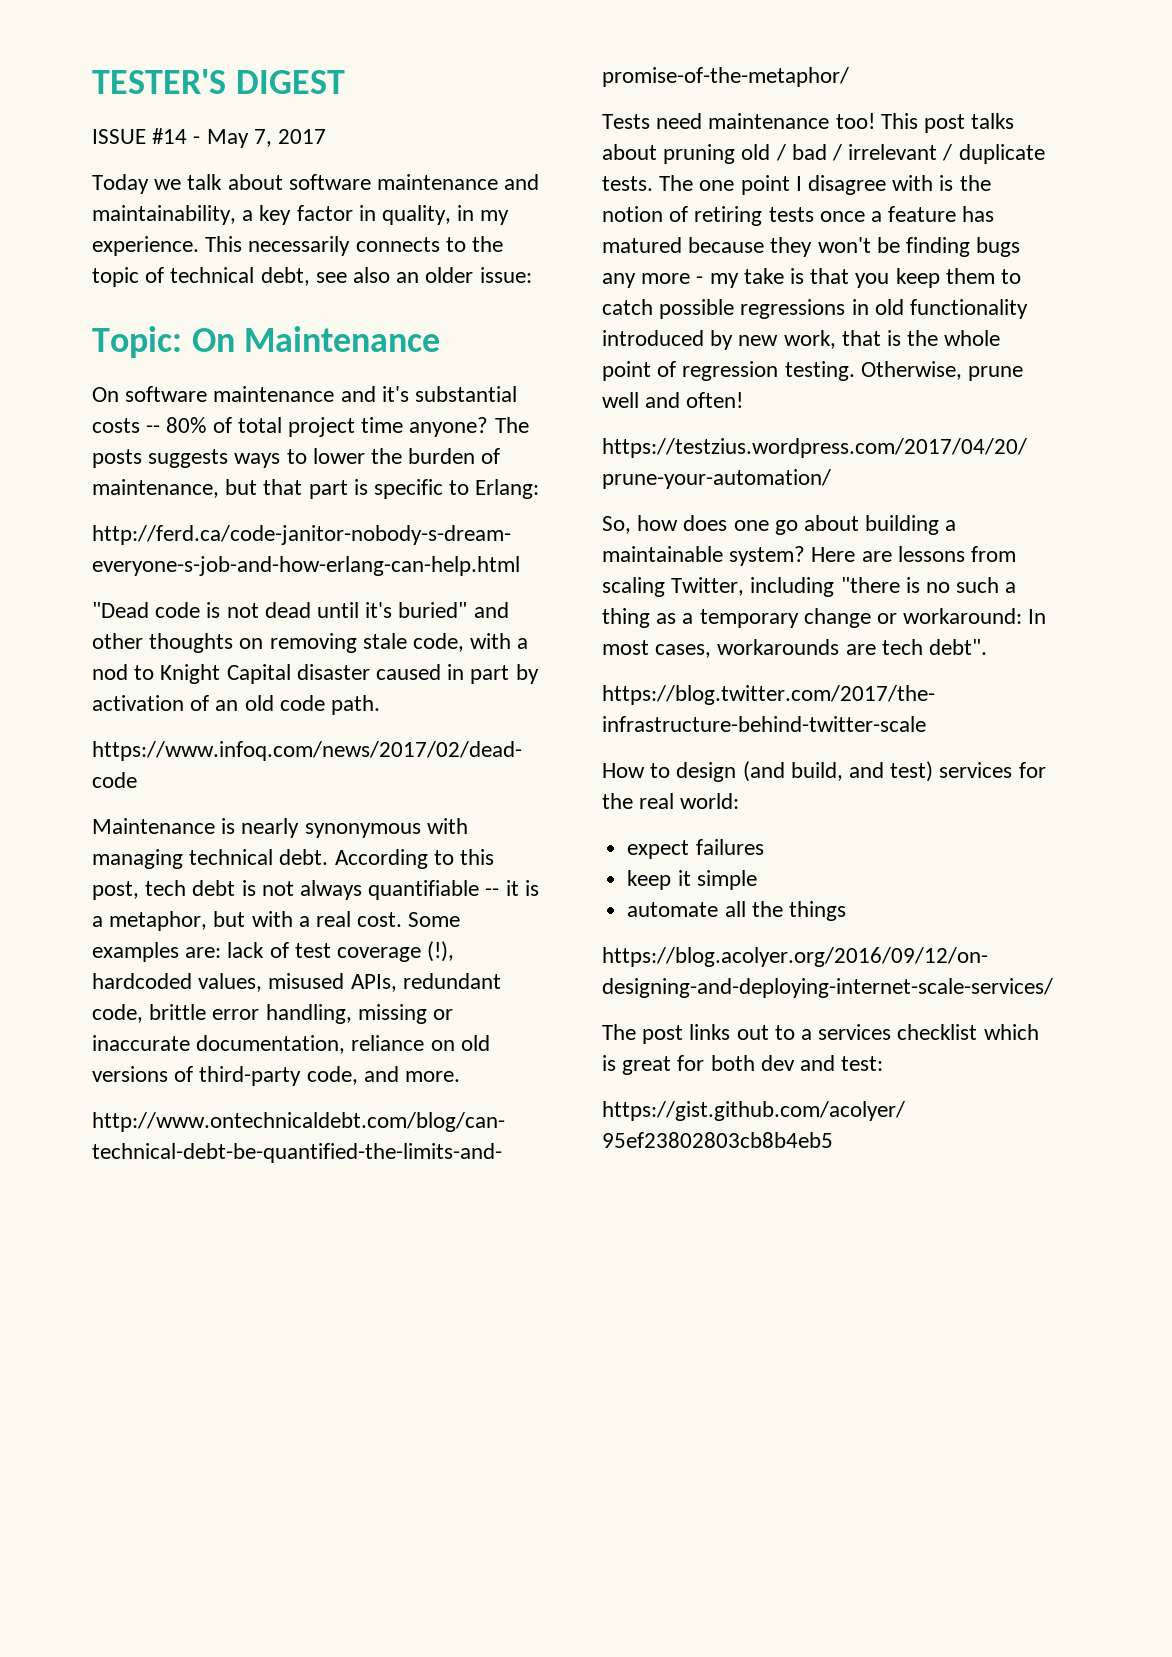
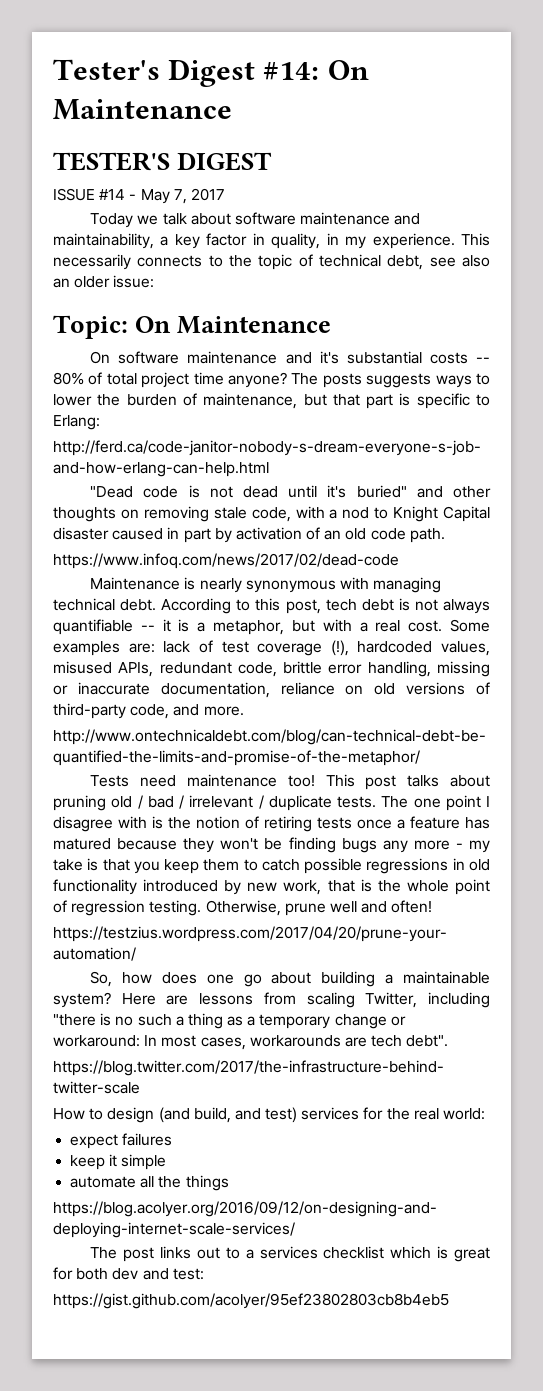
+ Tester's Digest #14: On Maintenance

